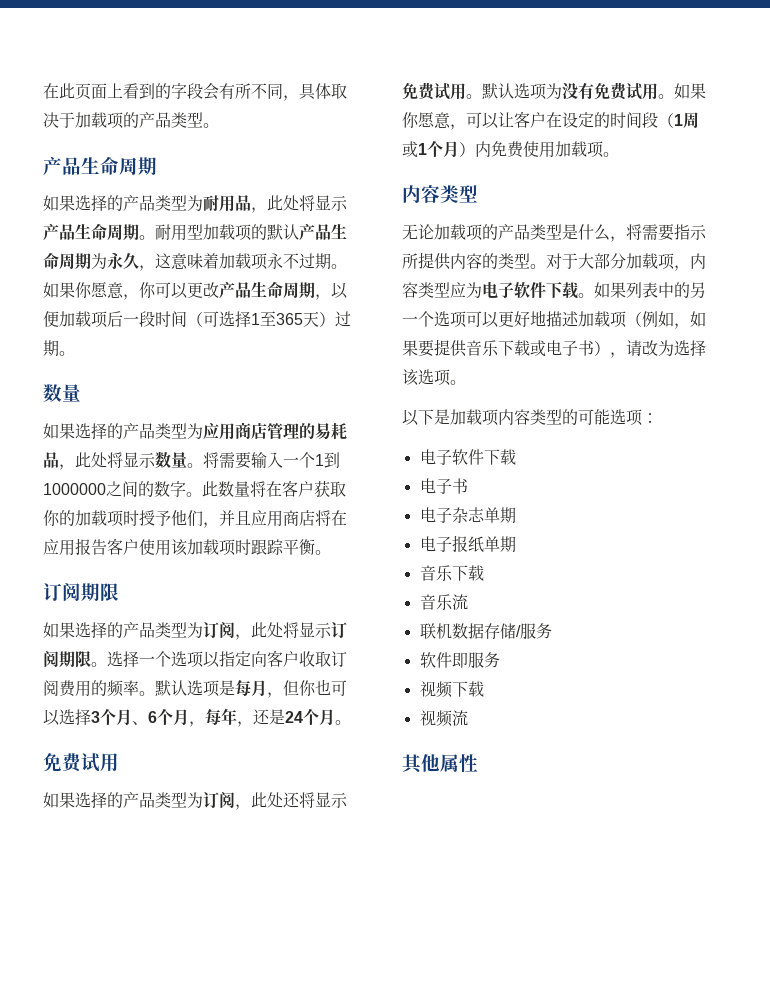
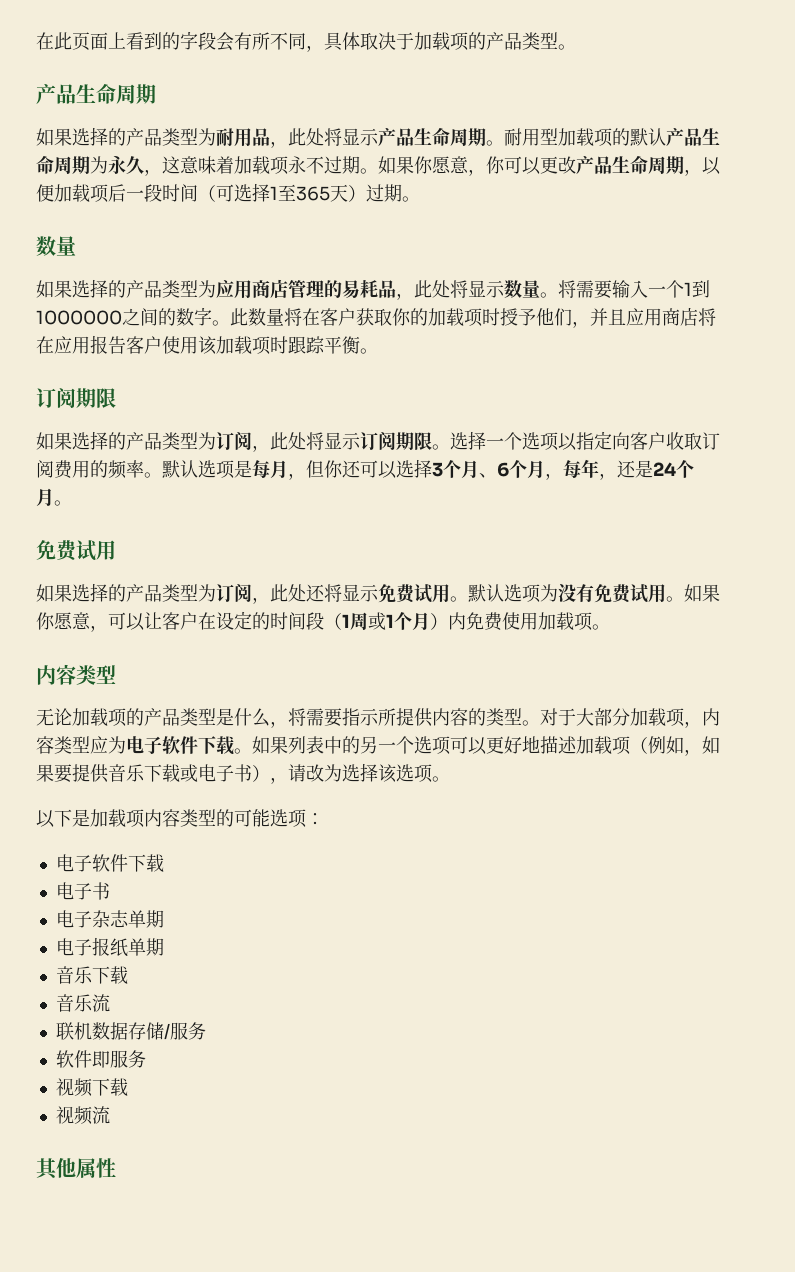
- 默认选项是每月，但你也可以选择3个月、6个月，每年，还是24个月。
+ 默认选项是每月，但你还可以选择3个月、6个月，每年，还是24个月。

